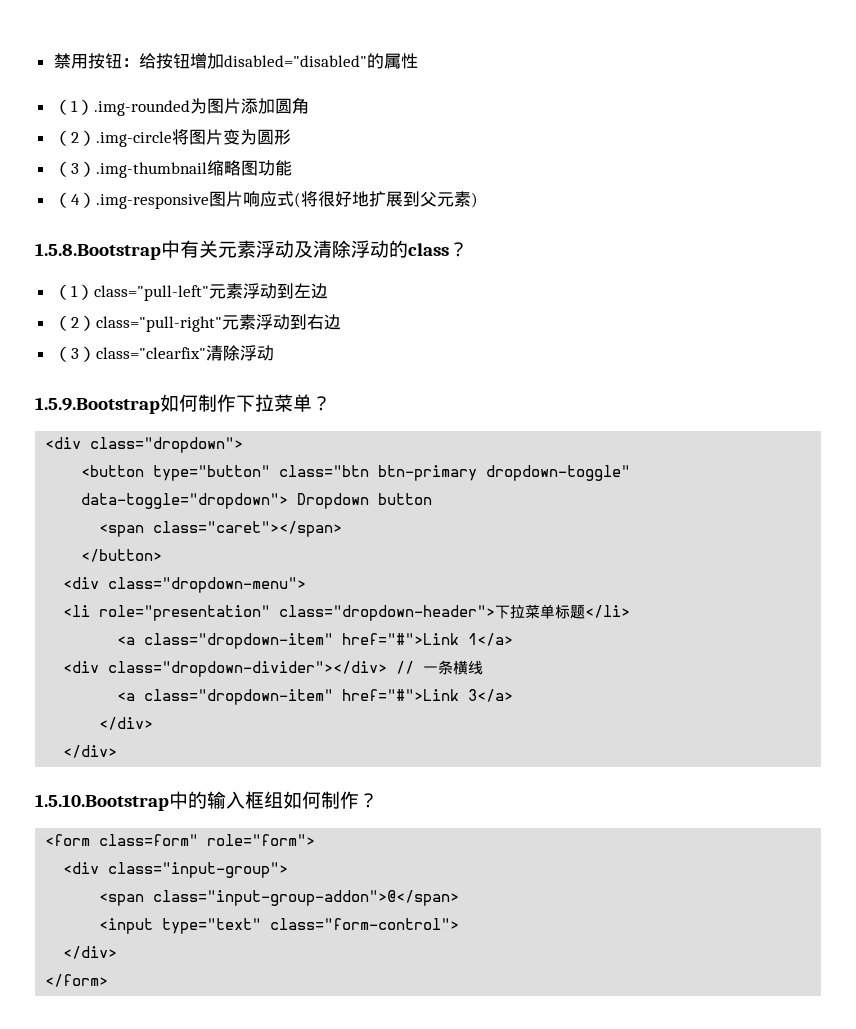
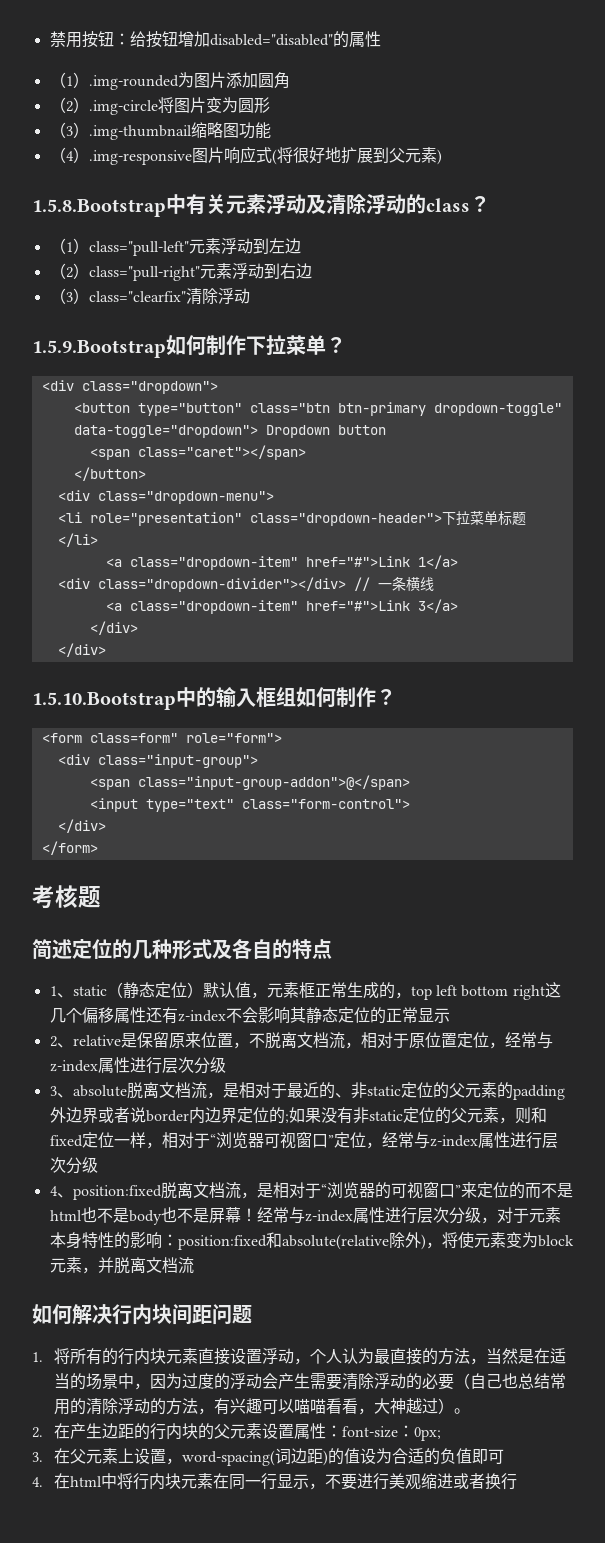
+ 考核题
+ 简述定位的几种形式及各自的特点
+ 1、static（静态定位）默认值，元素框正常生成的，top left bottom right这几个偏移属性还有z-index不会影响其静态定位的正常显示
+ 2、relative是保留原来位置，不脱离文档流，相对于原位置定位，经常与z-index属性进行层次分级
+ 3、absolute脱离文档流，是相对于最近的、非static定位的父元素的padding外边界或者说border内边界定位的;如果没有非static定位的父元素，则和fixed定位一样，相对于“浏览器可视窗口”定位，经常与z-index属性进行层次分级
+ 4、position:fixed脱离文档流，是相对于“浏览器的可视窗口”来定位的而不是html也不是body也不是屏幕！经常与z-index属性进行层次分级，对于元素本身特性的影响：position:fixed和absolute(relative除外)，将使元素变为block元素，并脱离文档流
+ 如何解决行内块间距问题
+ 1.将所有的行内块元素直接设置浮动，个人认为最直接的方法，当然是在适当的场景中，因为过度的浮动会产生需要清除浮动的必要（自己也总结常用的清除浮动的方法，有兴趣可以喵喵看看，大神越过）。
+ 2.在产生边距的行内块的父元素设置属性：font-size：0px;
+ 3.在父元素上设置，word-spacing(词边距)的值设为合适的负值即可
+ 4.在html中将行内块元素在同一行显示，不要进行美观缩进或者换行

